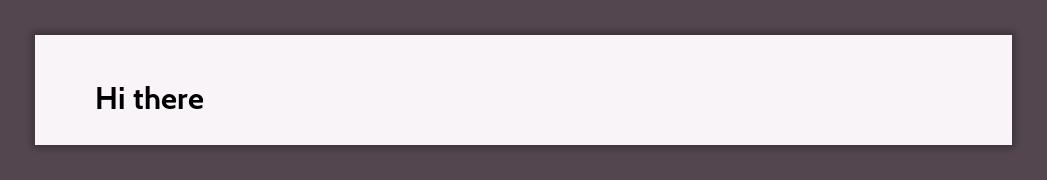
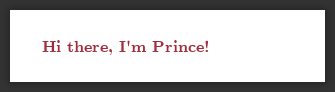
- Hi there
+ Hi there, I'm Prince!

